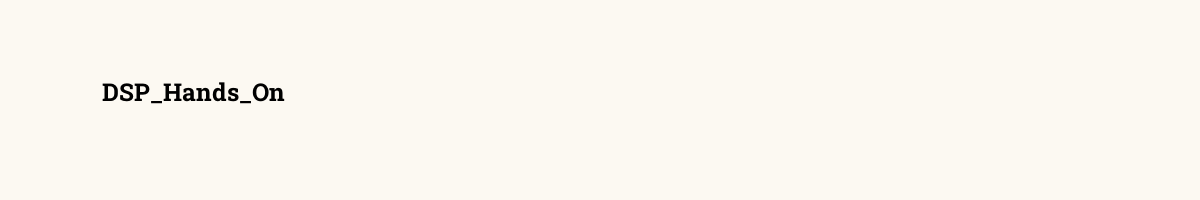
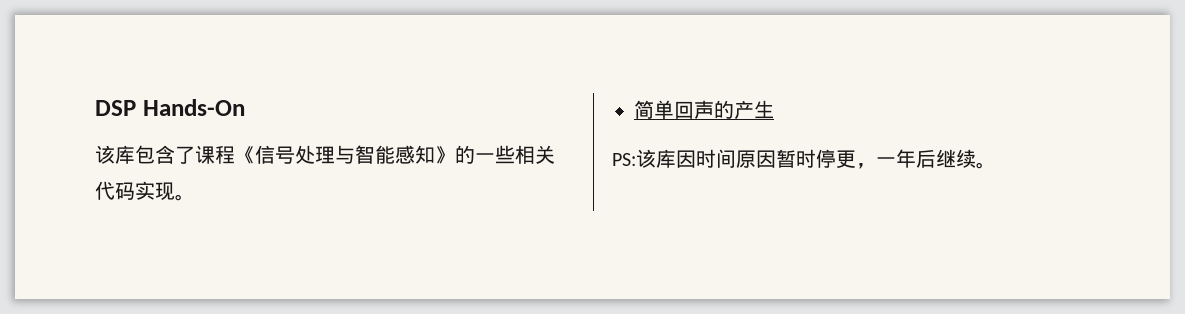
- DSP_Hands_On
+ DSP Hands-On
+ 该库包含了课程《信号处理与智能感知》的一些相关代码实现。
+ 简单回声的产生
+ PS:该库因时间原因暂时停更，一年后继续。

